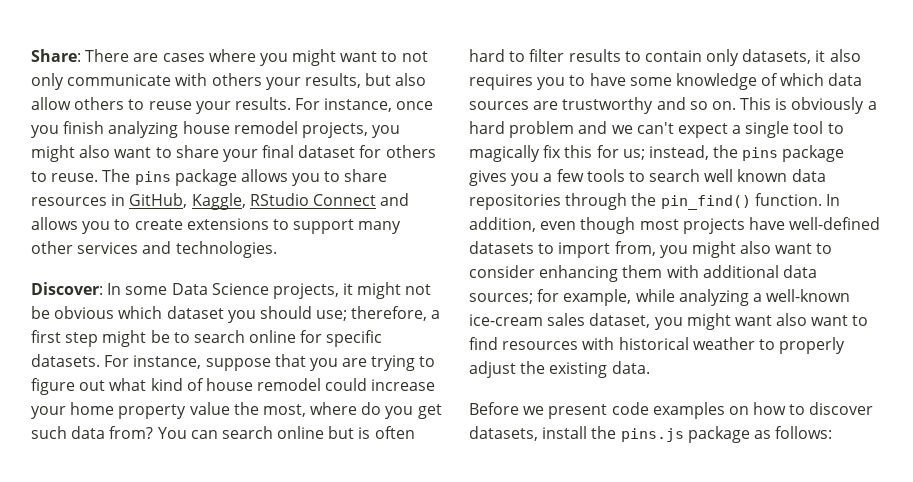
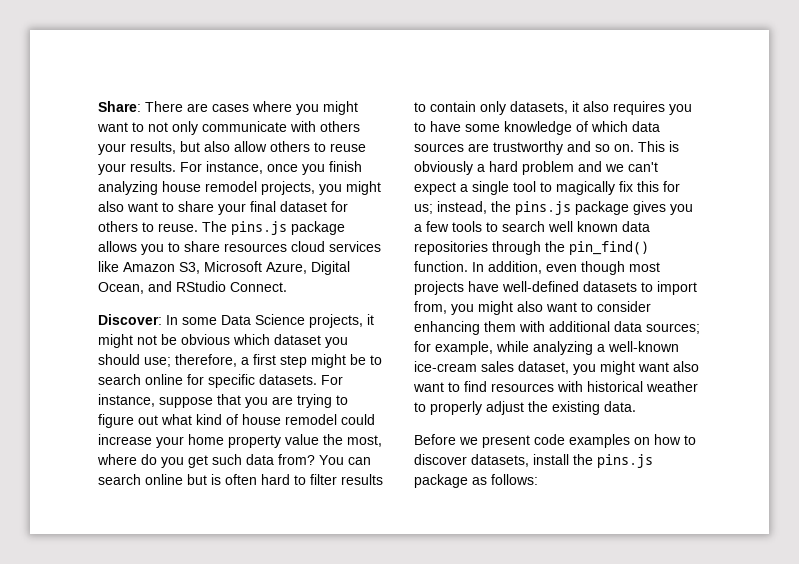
- The pins package allows you to share resources in GitHub, Kaggle, RStudio Connect and allows you to create extensions to support many other services and technologies.
+ The pins.js package allows you to share resources cloud services like Amazon S3, Microsoft Azure, Digital Ocean, and RStudio Connect.
- This is obviously a hard problem and we can't expect a single tool to magically fix this for us; instead, the pins package gives you a few tools to search well known data repositories through the pin_find() function.
+ This is obviously a hard problem and we can't expect a single tool to magically fix this for us; instead, the pins.js package gives you a few tools to search well known data repositories through the pin_find() function.

